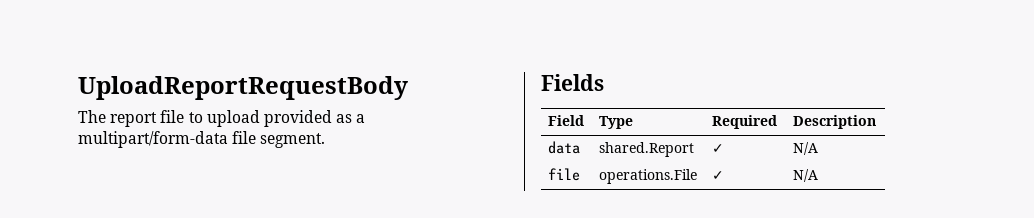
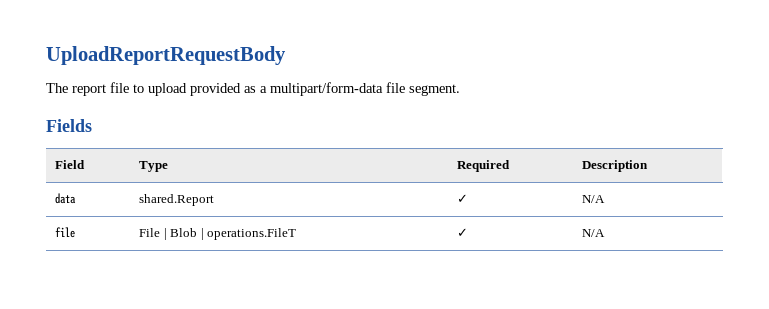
- file | operations.File | ✓ | N/A
+ file | File | Blob | operations.FileT | ✓ | N/A

